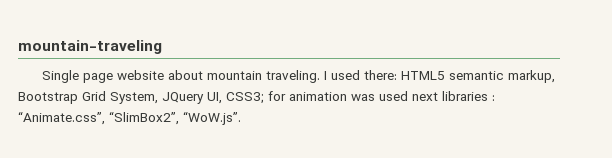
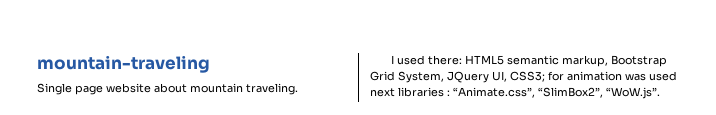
- Single page website about mountain traveling. I used there: HTML5 semantic markup, Bootstrap Grid System, JQuery UI, CSS3; for animation was used next libraries : “Animate.css”, “SlimBox2”, “WoW.js”.
+ Single page website about mountain traveling.
+ I used there: HTML5 semantic markup, Bootstrap Grid System, JQuery UI, CSS3; for animation was used next libraries : “Animate.css”, “SlimBox2”, “WoW.js”.

